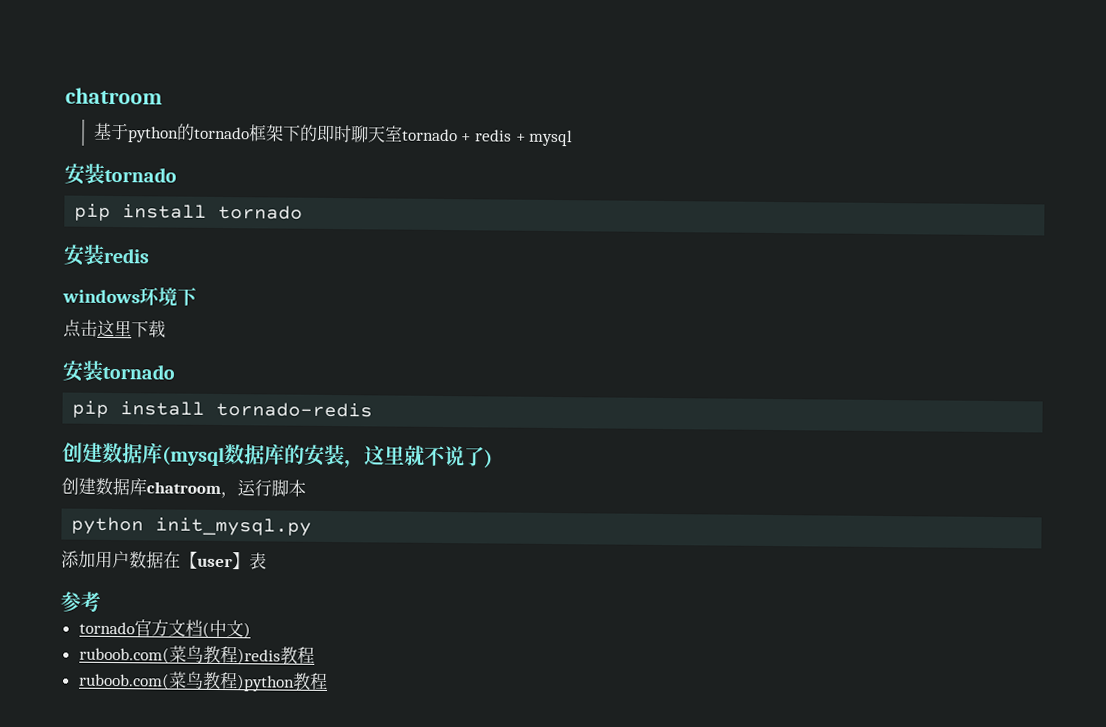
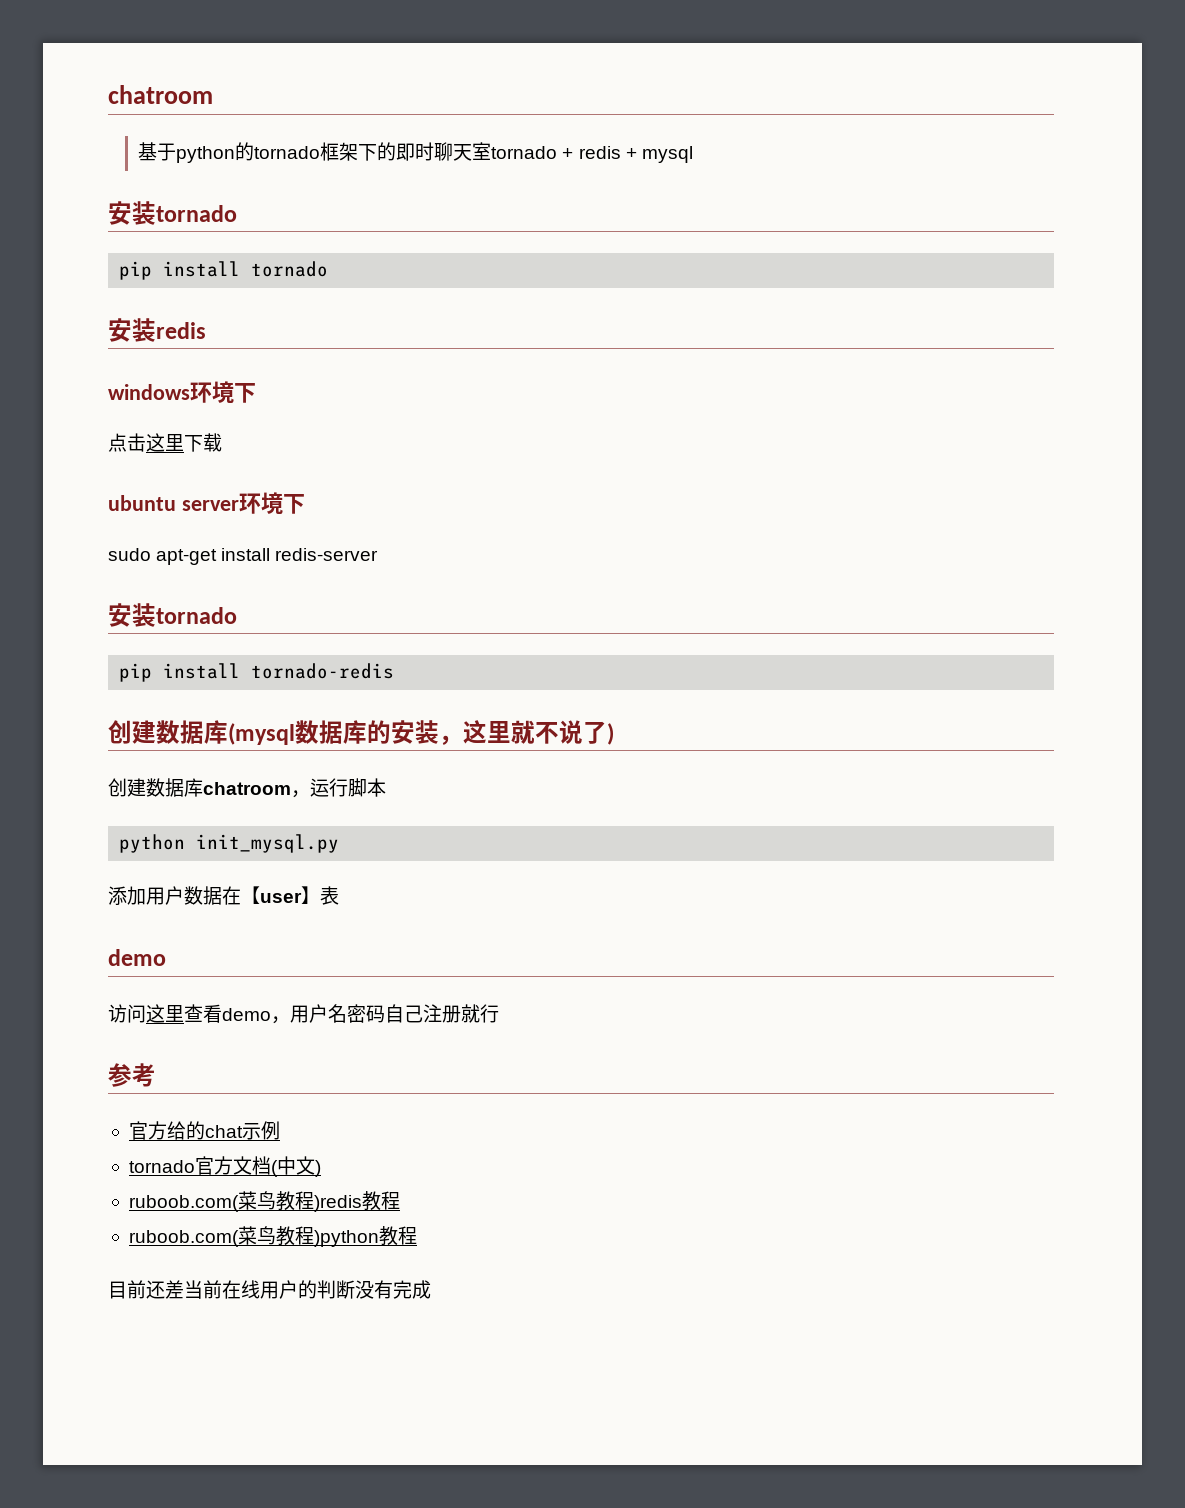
+ ubuntu server环境下
+ sudo apt-get install redis-server
  添加用户数据在【user】表
+ demo
+ 访问这里查看demo，用户名密码自己注册就行
  参考
+ 官方给的chat示例
+ 目前还差当前在线用户的判断没有完成

